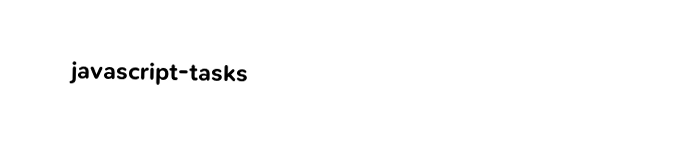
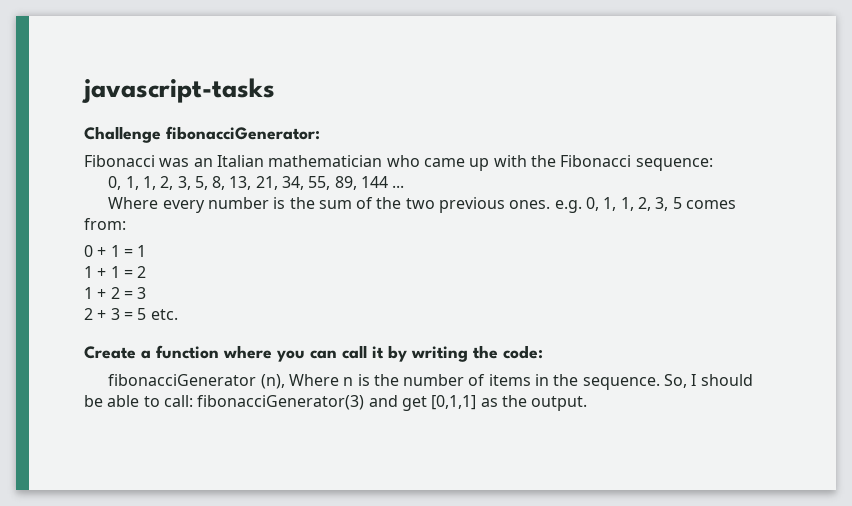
+ Challenge fibonacciGenerator:
+ Fibonacci was an Italian mathematician who came up with the Fibonacci sequence:
+ 0, 1, 1, 2, 3, 5, 8, 13, 21, 34, 55, 89, 144 ...
+ Where every number is the sum of the two previous ones. e.g. 0, 1, 1, 2, 3, 5 comes from:
+ 0 + 1 = 1
+ 1 + 1 = 2
+ 1 + 2 = 3
+ 2 + 3 = 5 etc.
+ Create a function where you can call it by writing the code:
+ fibonacciGenerator (n), Where n is the number of items in the sequence. So, I should be able to call: fibonacciGenerator(3) and get [0,1,1] as the output.

